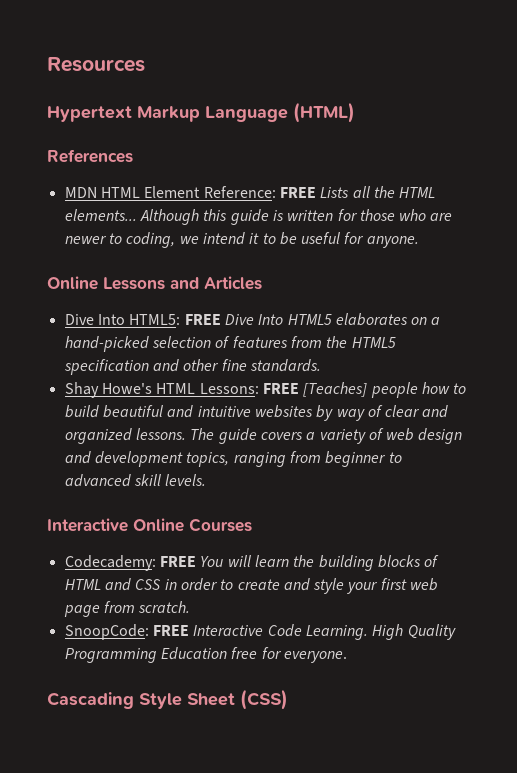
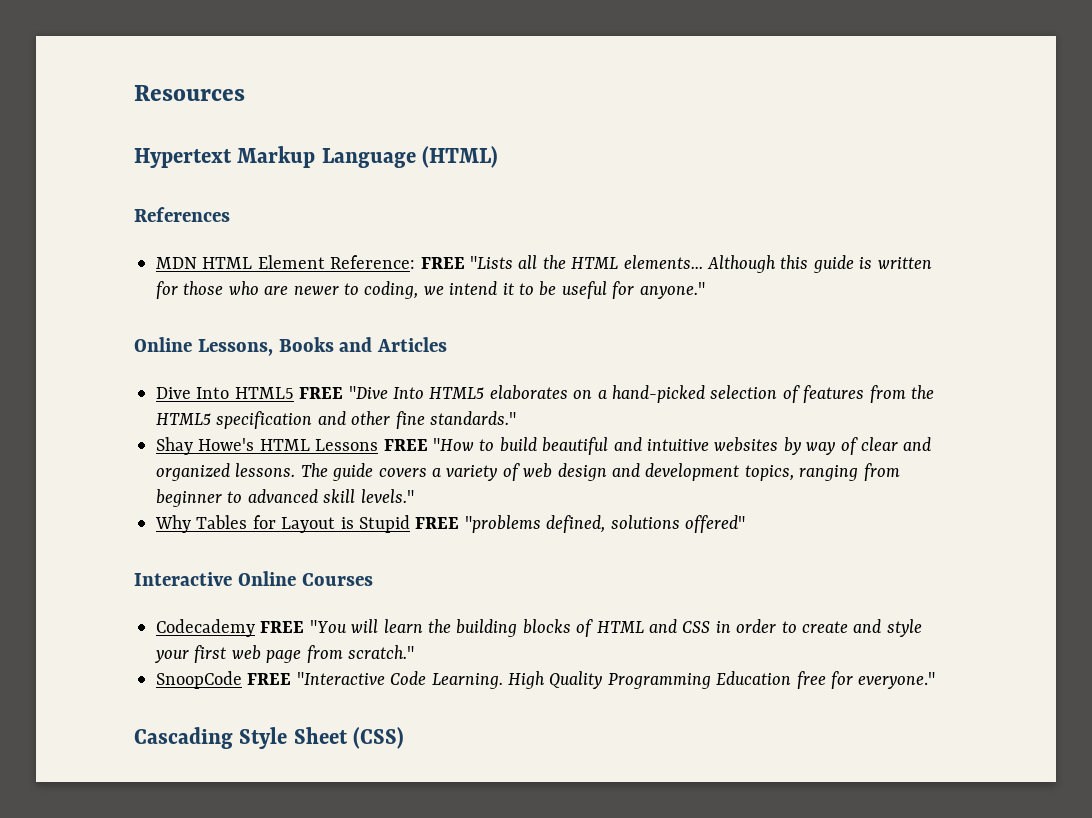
- MDN HTML Element Reference: FREE Lists all the HTML elements...
+ MDN HTML Element Reference: FREE "Lists all the HTML elements...
- Although this guide is written for those who are newer to coding, we intend it to be useful for anyone.
- Online Lessons and Articles
+ Although this guide is written for those who are newer to coding, we intend it to be useful for anyone."
+ Online Lessons, Books and Articles
- Dive Into HTML5: FREE Dive Into HTML5 elaborates on a hand-picked selection of features from the HTML5 specification and other fine standards.
+ Dive Into HTML5 FREE "Dive Into HTML5 elaborates on a hand-picked selection of features from the HTML5 specification and other fine standards."
- Shay Howe's HTML Lessons: FREE [Teaches] people how to build beautiful and intuitive websites by way of clear and organized lessons.
+ Shay Howe's HTML Lessons FREE "How to build beautiful and intuitive websites by way of clear and organized lessons.
- The guide covers a variety of web design and development topics, ranging from beginner to advanced skill levels.
+ The guide covers a variety of web design and development topics, ranging from beginner to advanced skill levels."
+ Why Tables for Layout is Stupid FREE "problems defined, solutions offered"
- Codecademy: FREE You will learn the building blocks of HTML and CSS in order to create and style your first web page from scratch.
- SnoopCode: FREE Interactive Code Learning.
+ Codecademy FREE "You will learn the building blocks of HTML and CSS in order to create and style your first web page from scratch."
+ SnoopCode FREE "Interactive Code Learning.
- High Quality Programming Education free for everyone.
+ High Quality Programming Education free for everyone."

